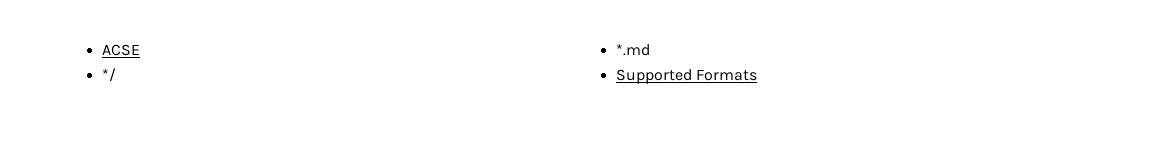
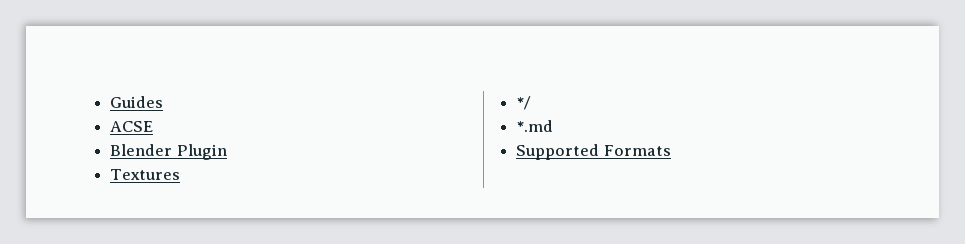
+ Guides
+ Blender Plugin
+ Textures

